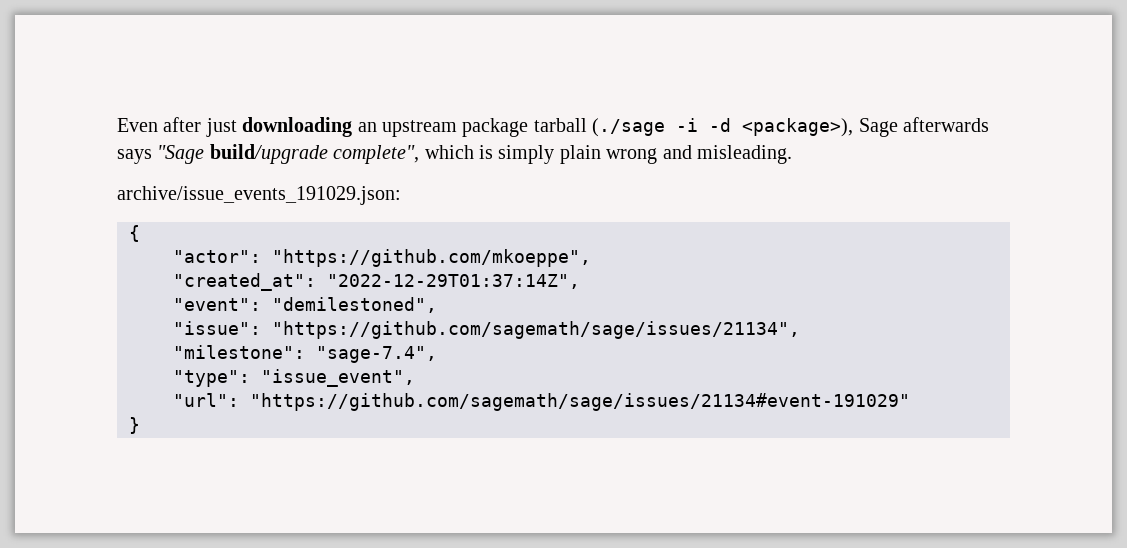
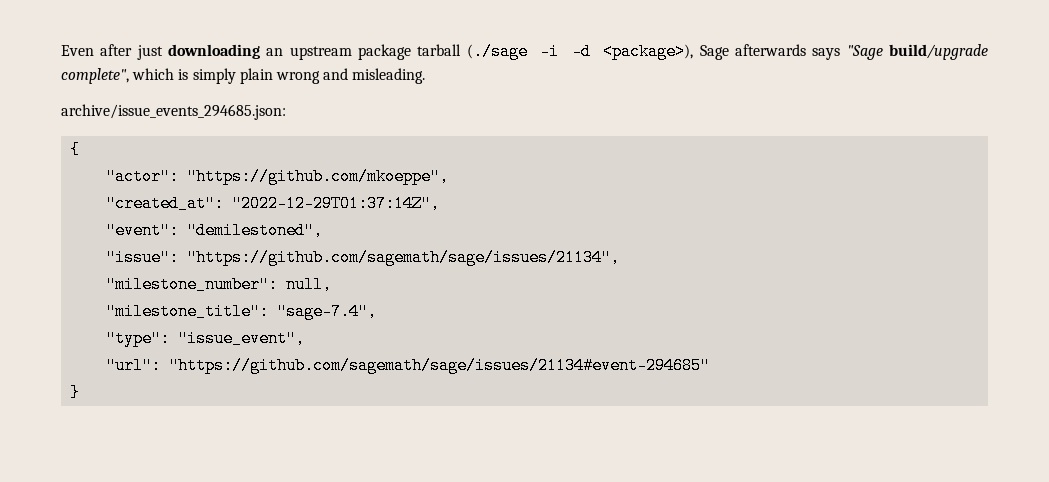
- archive/issue_events_191029.json:
+ archive/issue_events_294685.json:
- "milestone": "sage-7.4",
+ "milestone_number": null,
+ "milestone_title": "sage-7.4",
- "url": "https://github.com/sagemath/sage/issues/21134#event-191029"
+ "url": "https://github.com/sagemath/sage/issues/21134#event-294685"

